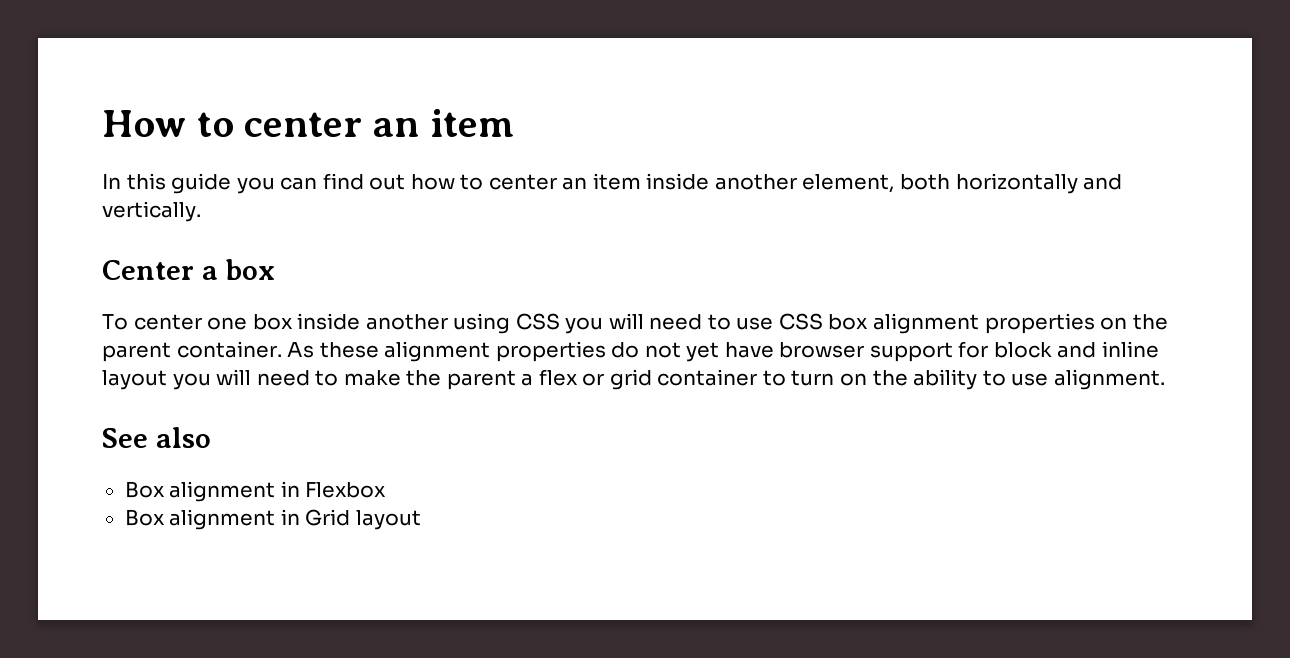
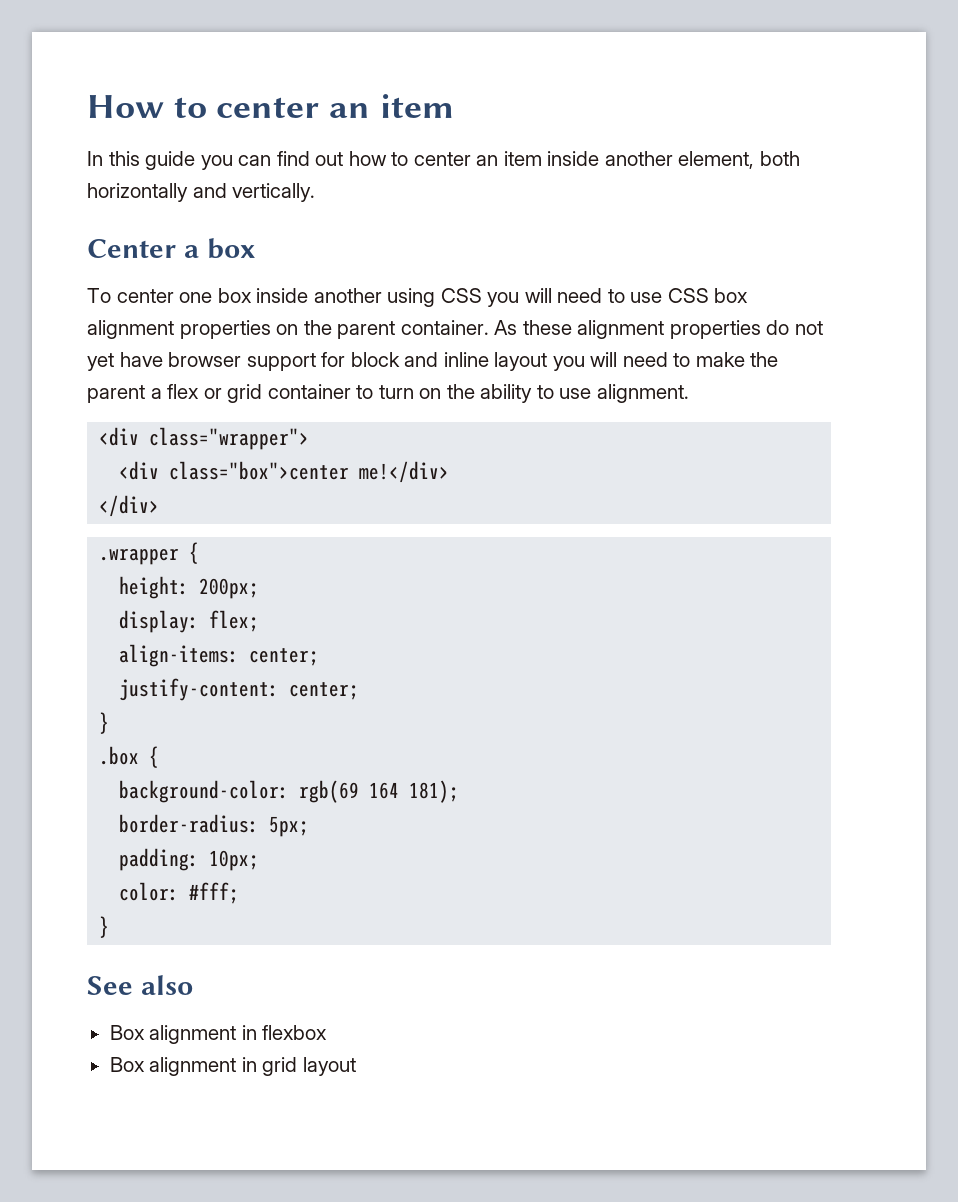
+ <div class="wrapper">
+ <div class="box">center me!</div>
+ </div>
+ .wrapper {
+ height: 200px;
+ display: flex;
+ align-items: center;
+ justify-content: center;
+ }
+ .box {
+ background-color: rgb(69 164 181);
+ border-radius: 5px;
+ padding: 10px;
+ color: #fff;
+ }
- Box alignment in Flexbox
- Box alignment in Grid layout
+ Box alignment in flexbox
+ Box alignment in grid layout

